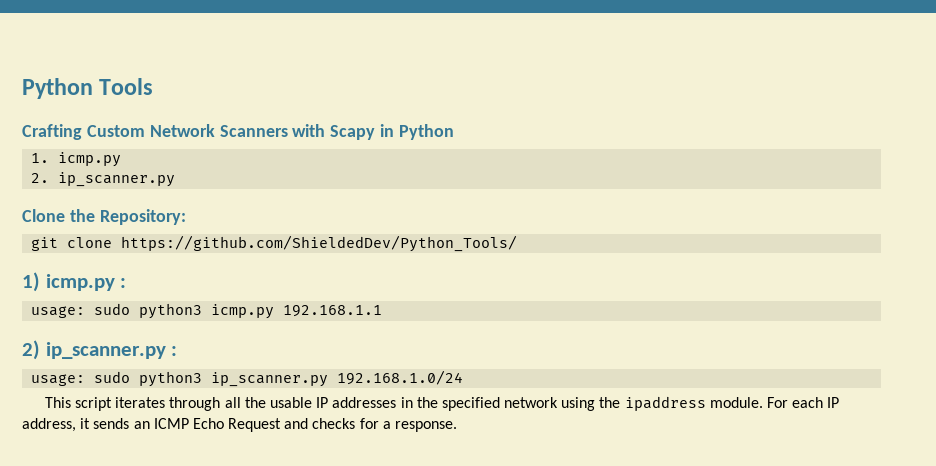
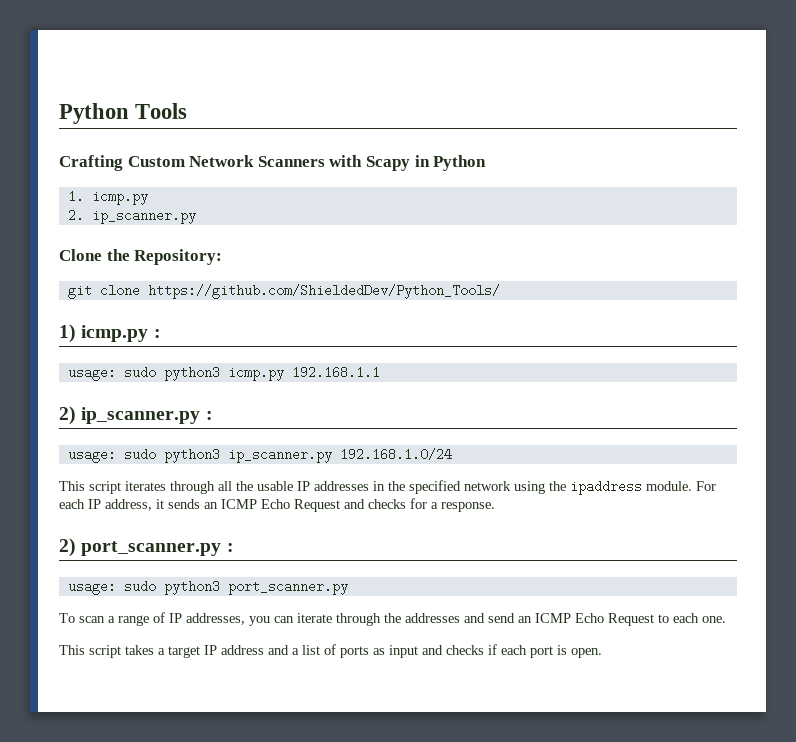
+ 2) port_scanner.py :
+ usage: sudo python3 port_scanner.py
+ To scan a range of IP addresses, you can iterate through the addresses and send an ICMP Echo Request to each one.
+ This script takes a target IP address and a list of ports as input and checks if each port is open.

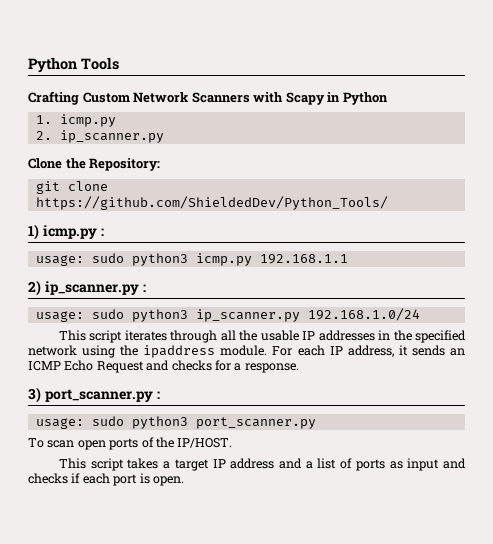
- 2) port_scanner.py :
+ 3) port_scanner.py :
- To scan a range of IP addresses, you can iterate through the addresses and send an ICMP Echo Request to each one.
+ To scan open ports of the IP/HOST.

